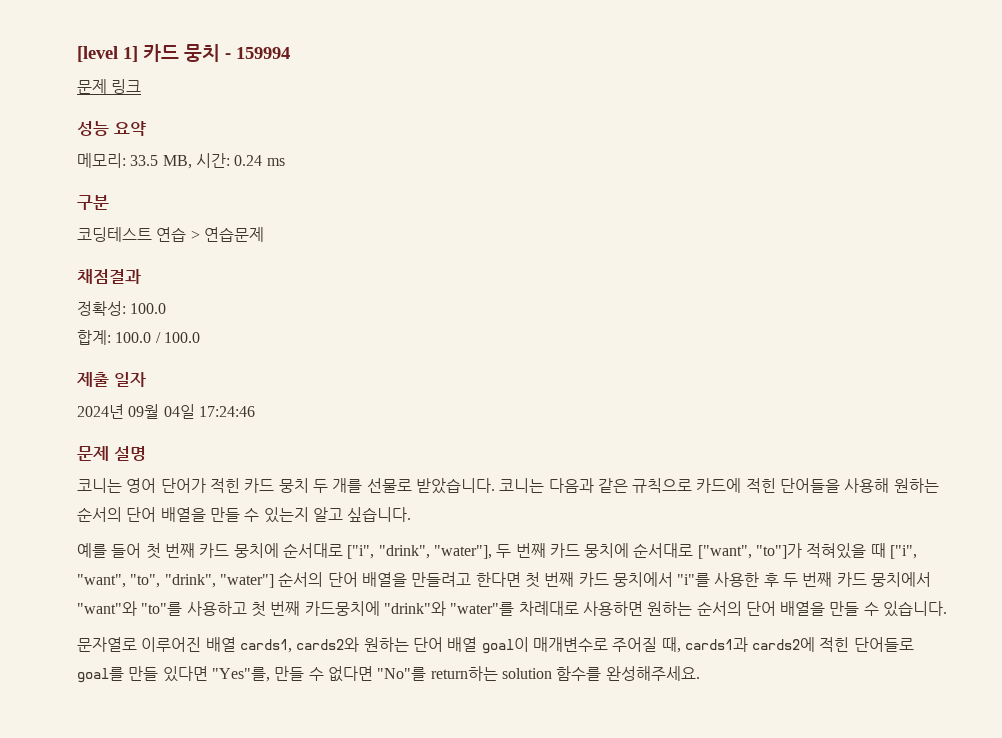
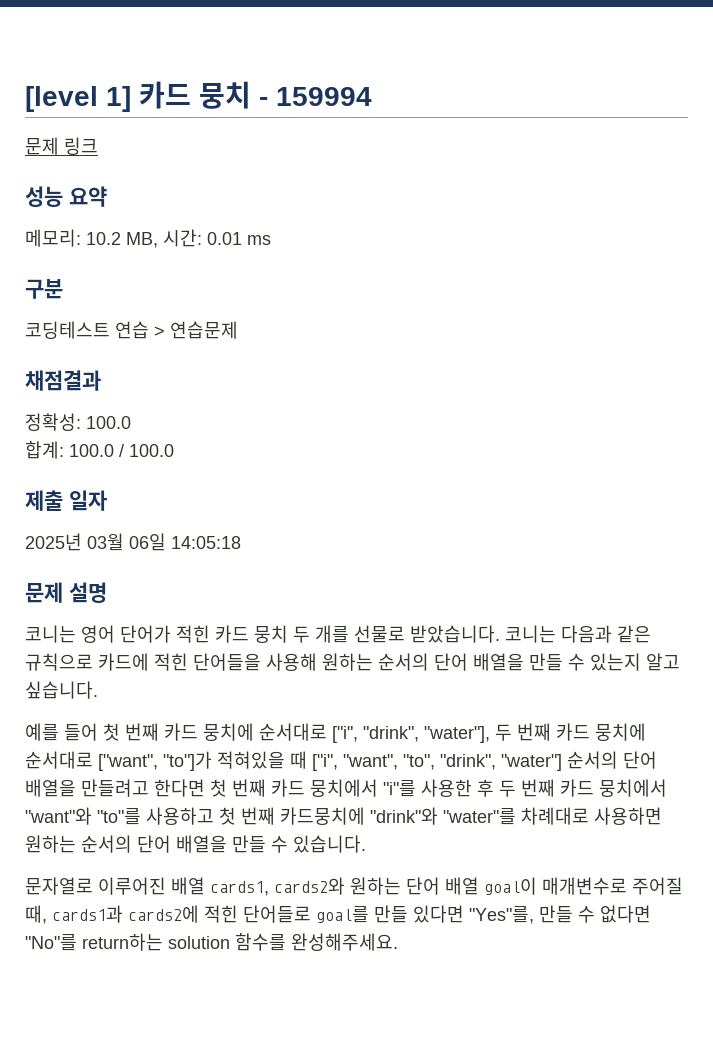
- 메모리: 33.5 MB, 시간: 0.24 ms
+ 메모리: 10.2 MB, 시간: 0.01 ms
- 2024년 09월 04일 17:24:46
+ 2025년 03월 06일 14:05:18

